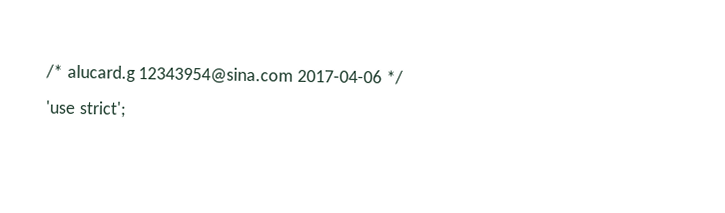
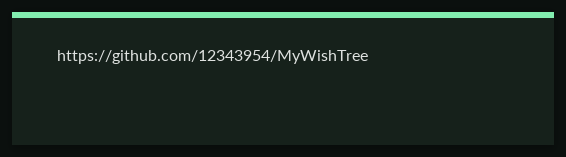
- /* alucard.g 12343954@sina.com 2017-04-06 */
- 'use strict';
+ https://github.com/12343954/MyWishTree

